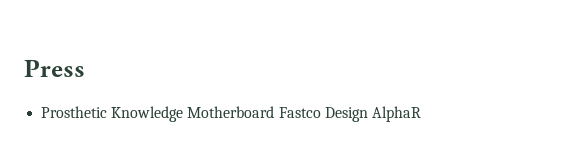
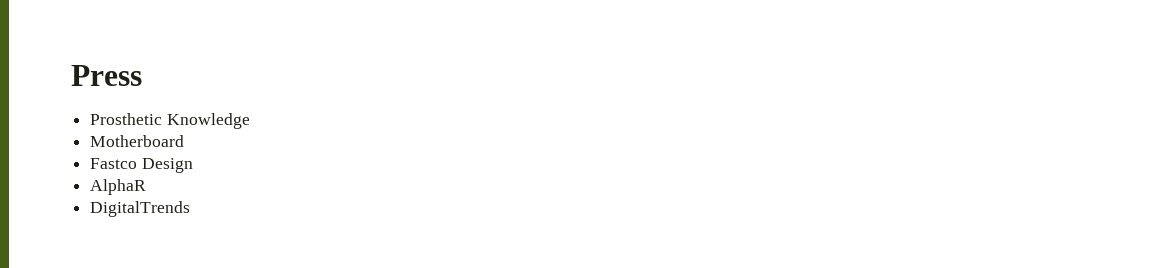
- Prosthetic Knowledge Motherboard Fastco Design AlphaR
+ Prosthetic Knowledge
+ Motherboard
+ Fastco Design
+ AlphaR
+ DigitalTrends

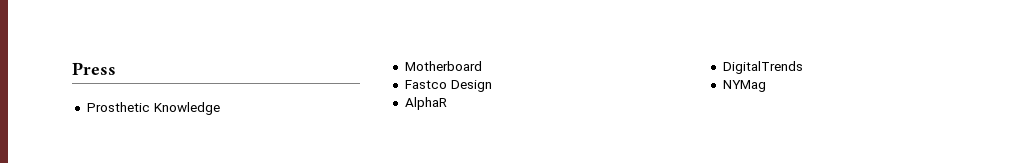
+ NYMag

